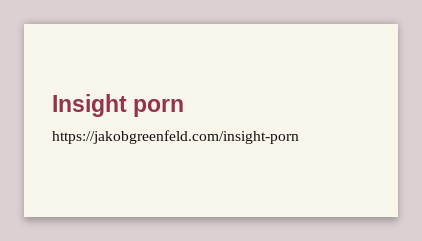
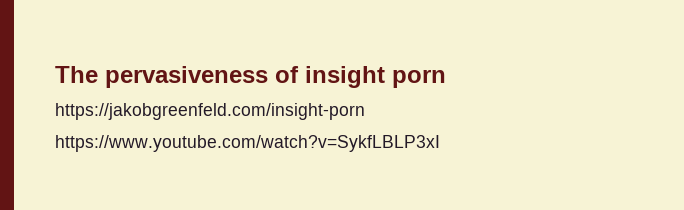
- Insight porn
+ The pervasiveness of insight porn
+ https://www.youtube.com/watch?v=SykfLBLP3xI

